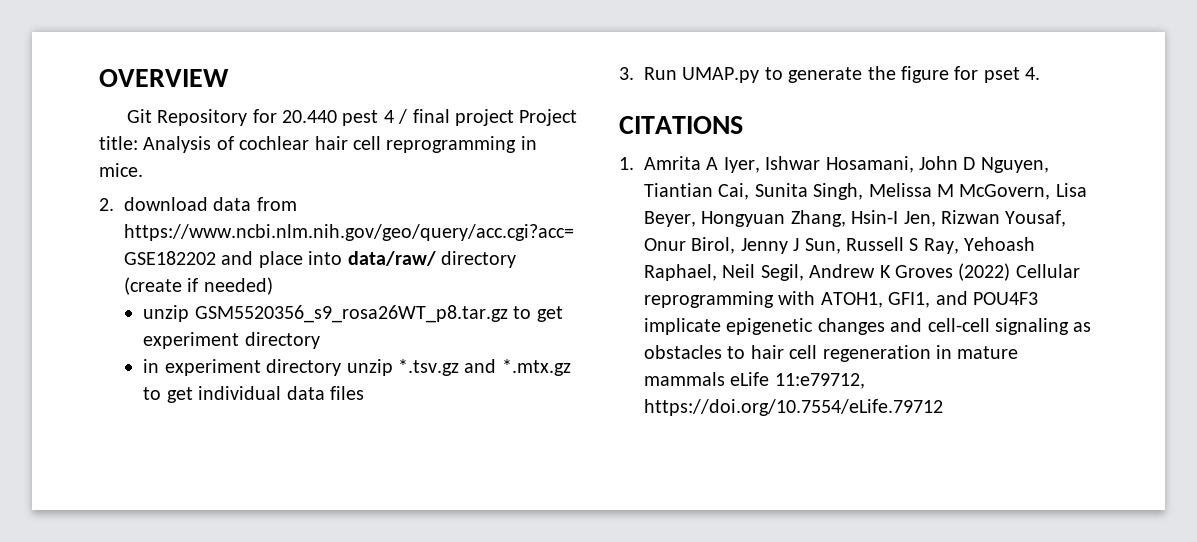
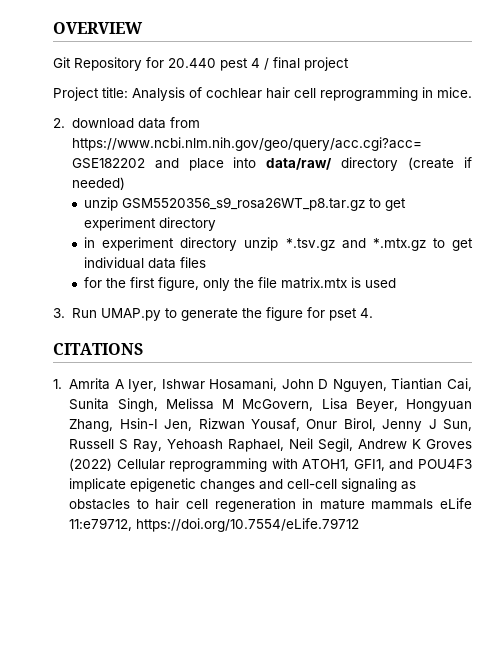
- Git Repository for 20.440 pest 4 / final project Project title: Analysis of cochlear hair cell reprogramming in mice.
+ Git Repository for 20.440 pest 4 / final project
+ Project title: Analysis of cochlear hair cell reprogramming in mice.
+ for the first figure, only the file matrix.mtx is used

